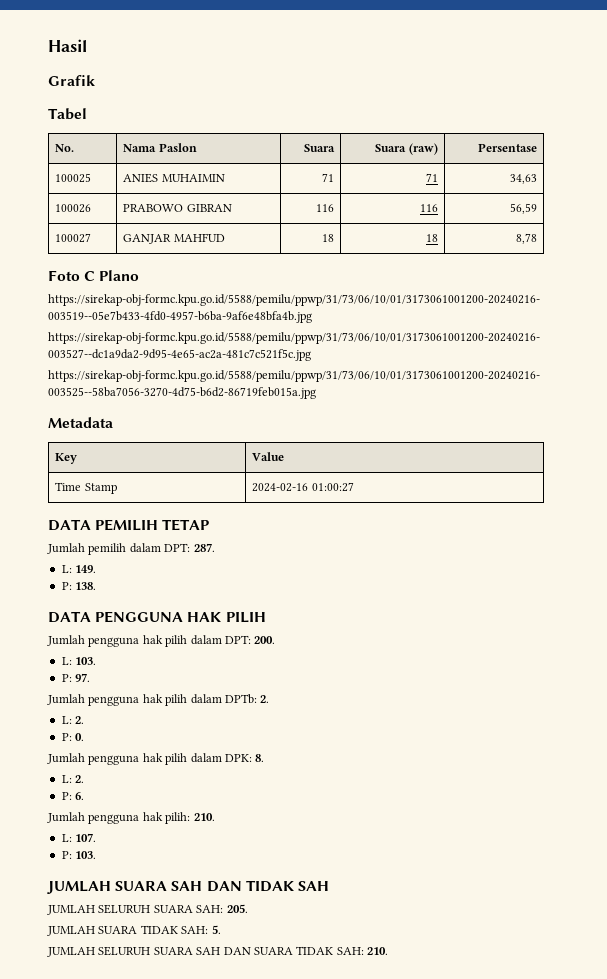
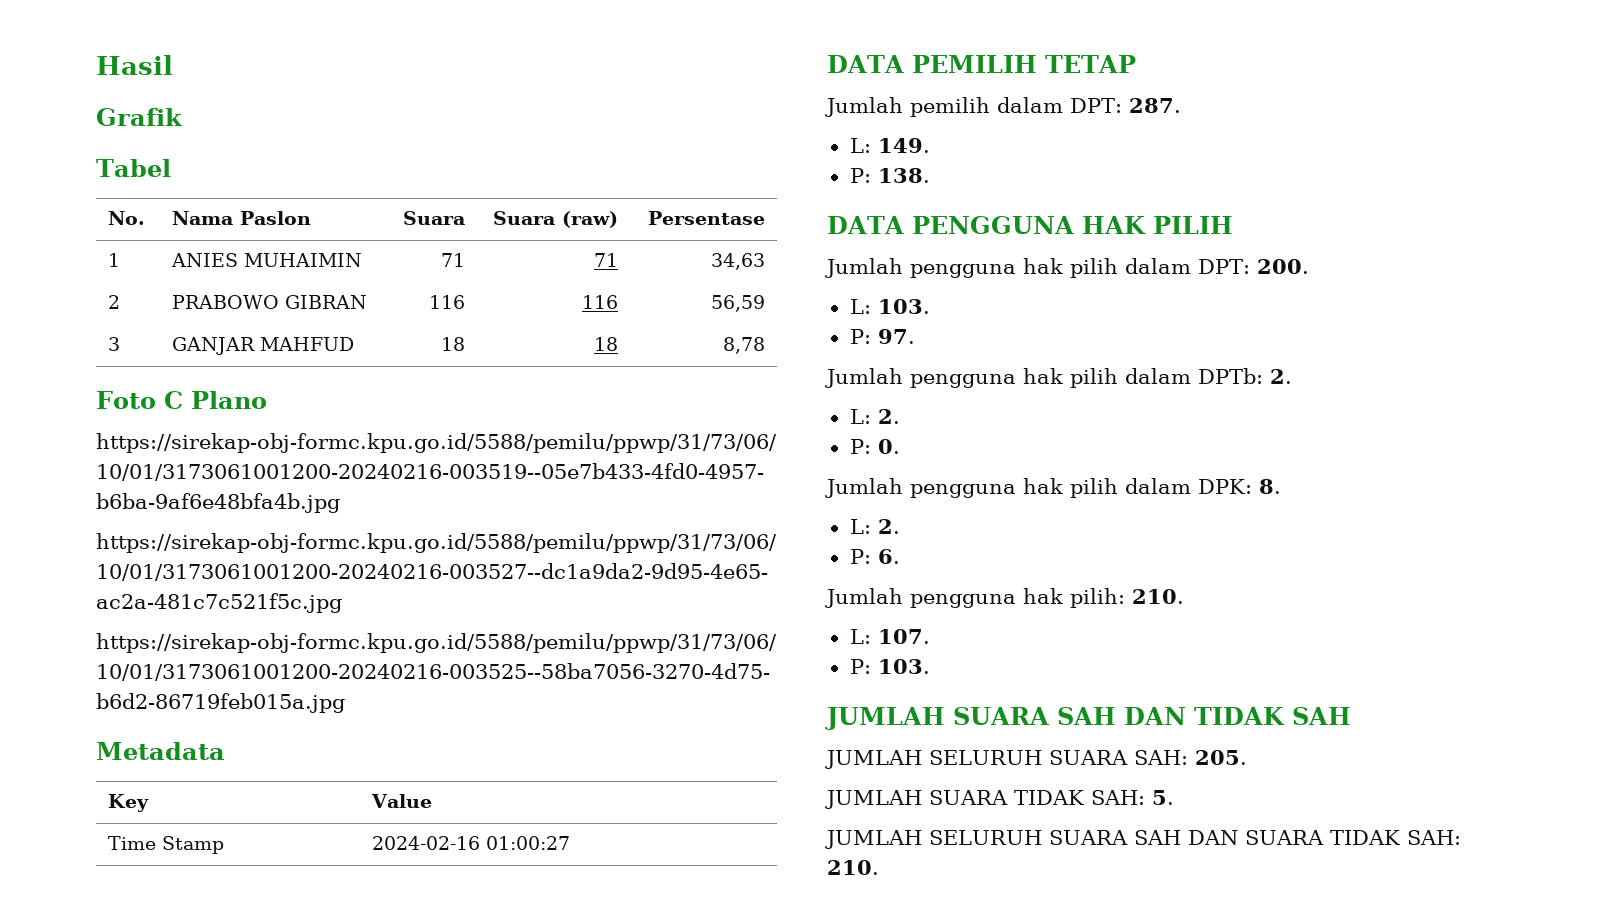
- 100025 | ANIES MUHAIMIN | 71 | 71 | 34,63
+ 1 | ANIES MUHAIMIN | 71 | 71 | 34,63
- 100026 | PRABOWO GIBRAN | 116 | 116 | 56,59
+ 2 | PRABOWO GIBRAN | 116 | 116 | 56,59
- 100027 | GANJAR MAHFUD | 18 | 18 | 8,78
+ 3 | GANJAR MAHFUD | 18 | 18 | 8,78

